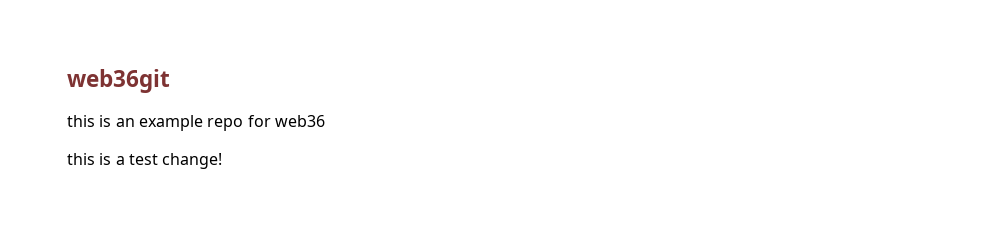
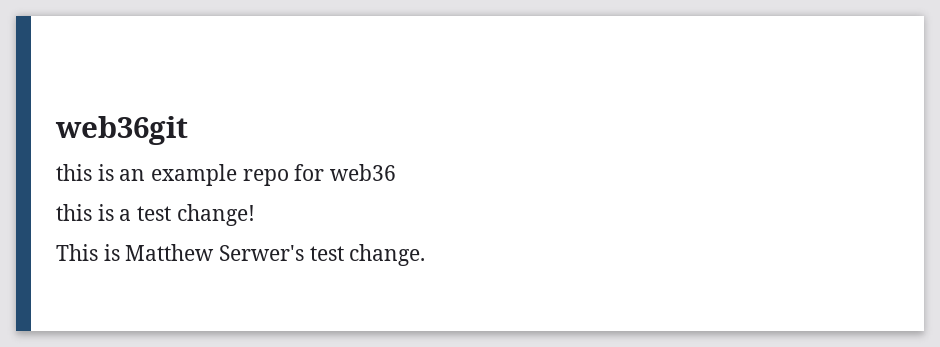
+ This is Matthew Serwer's test change.

